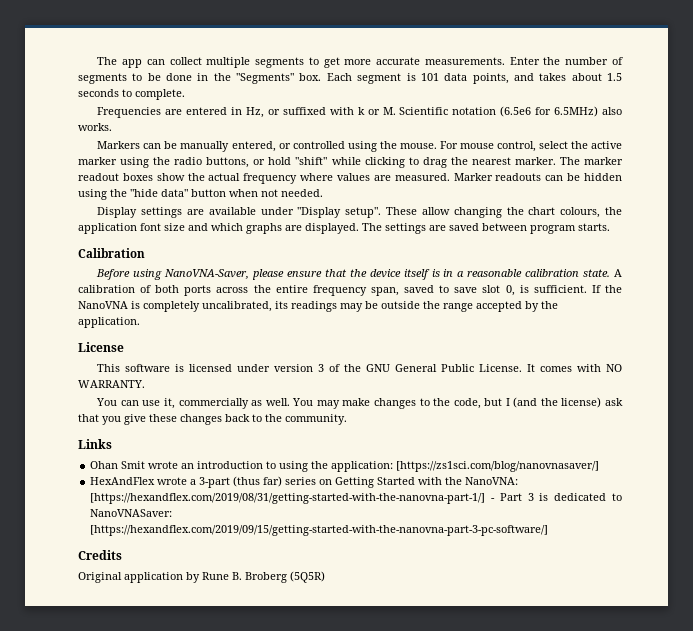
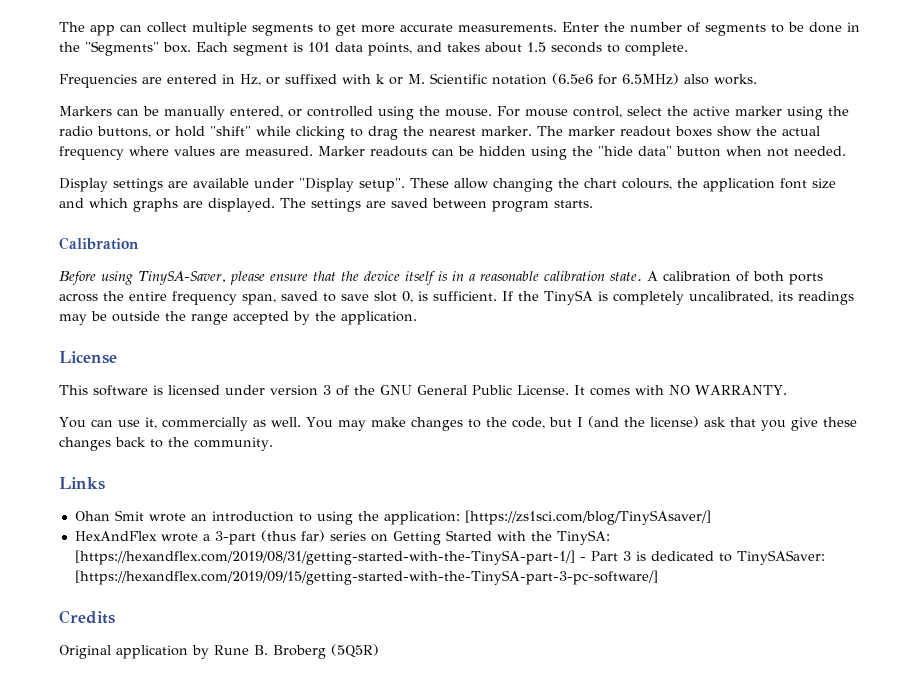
- Before using NanoVNA-Saver, please ensure that the device itself is in a reasonable calibration state.
+ Before using TinySA-Saver, please ensure that the device itself is in a reasonable calibration state.
- If the NanoVNA is completely uncalibrated, its readings may be outside the range accepted by the application.
+ If the TinySA is completely uncalibrated, its readings may be outside the range accepted by the application.
- Ohan Smit wrote an introduction to using the application: [https://zs1sci.com/blog/nanovnasaver/]
+ Ohan Smit wrote an introduction to using the application: [https://zs1sci.com/blog/TinySAsaver/]
- HexAndFlex wrote a 3-part (thus far) series on Getting Started with the NanoVNA: [https://hexandflex.com/2019/08/31/getting-started-with-the-nanovna-part-1/] - Part 3 is dedicated to NanoVNASaver: [https://hexandflex.com/2019/09/15/getting-started-with-the-nanovna-part-3-pc-software/]
+ HexAndFlex wrote a 3-part (thus far) series on Getting Started with the TinySA: [https://hexandflex.com/2019/08/31/getting-started-with-the-TinySA-part-1/] - Part 3 is dedicated to TinySASaver: [https://hexandflex.com/2019/09/15/getting-started-with-the-TinySA-part-3-pc-software/]

